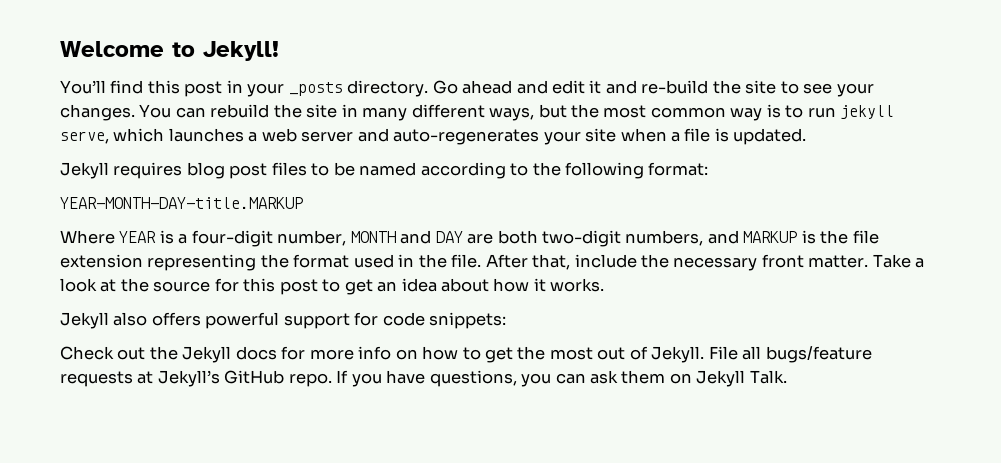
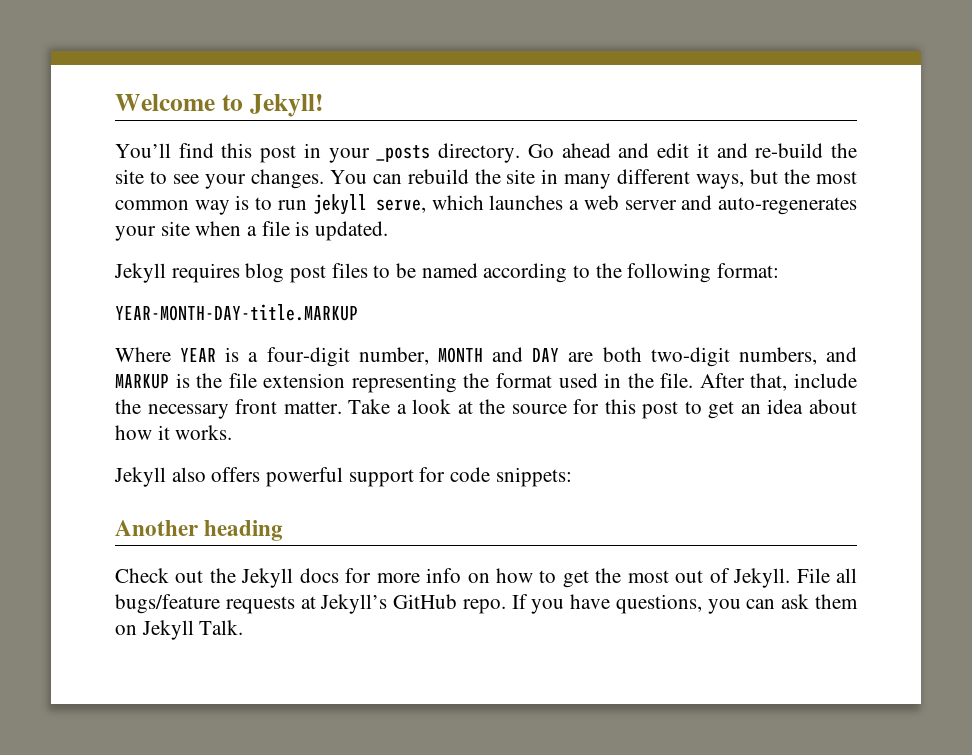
+ Another heading

